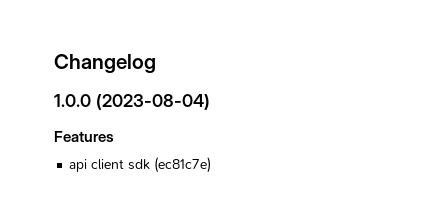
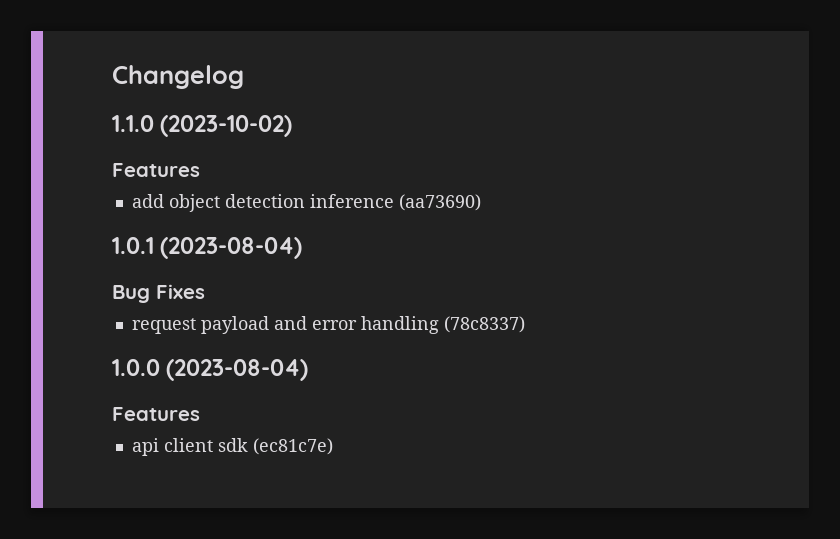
+ 1.1.0 (2023-10-02)
+ Features
+ add object detection inference (aa73690)
+ 1.0.1 (2023-08-04)
+ Bug Fixes
+ request payload and error handling (78c8337)

